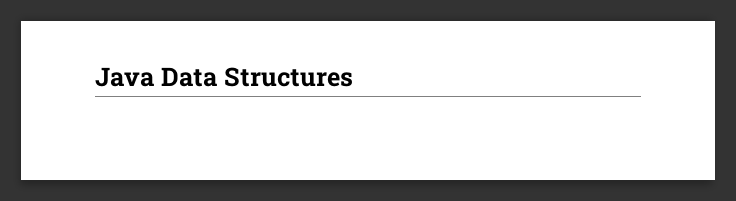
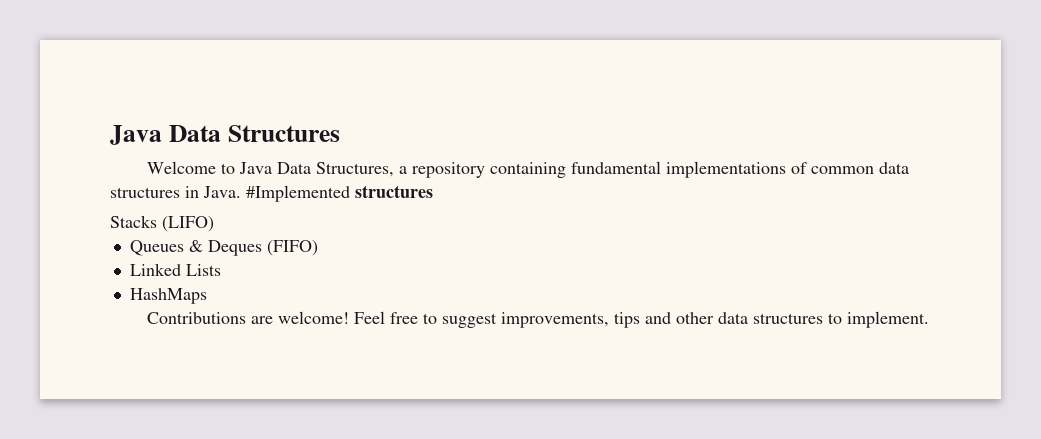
+ Welcome to Java Data Structures, a repository containing fundamental implementations of common data structures in Java. #Implemented structures
+ Stacks (LIFO)
+ Queues & Deques (FIFO)
+ Linked Lists
+ HashMaps
+ Contributions are welcome! Feel free to suggest improvements, tips and other data structures to implement.

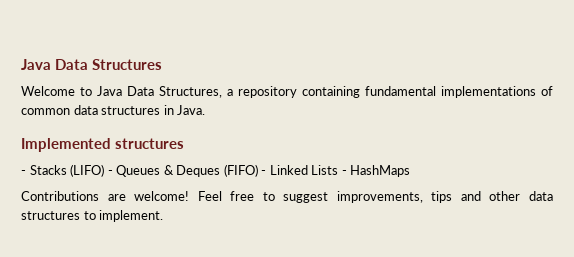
- Welcome to Java Data Structures, a repository containing fundamental implementations of common data structures in Java. #Implemented structures
+ Welcome to Java Data Structures, a repository containing fundamental implementations of common data structures in Java.
+ Implemented structures
- Stacks (LIFO)
- Queues & Deques (FIFO)
- Linked Lists
- HashMaps
+ - Stacks (LIFO) - Queues & Deques (FIFO) - Linked Lists - HashMaps

